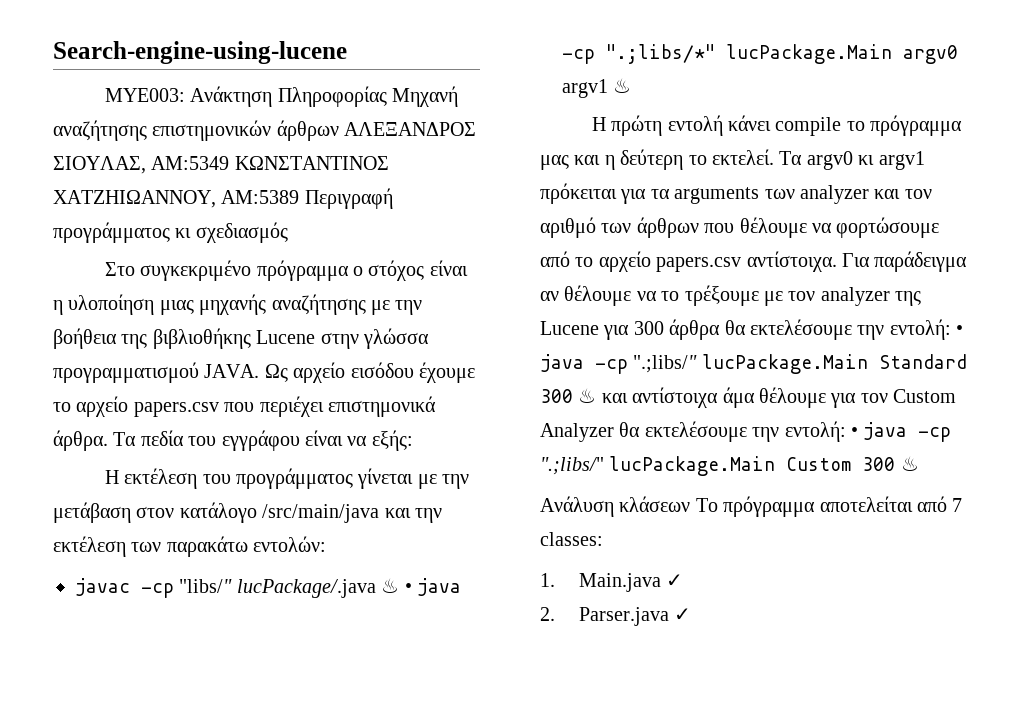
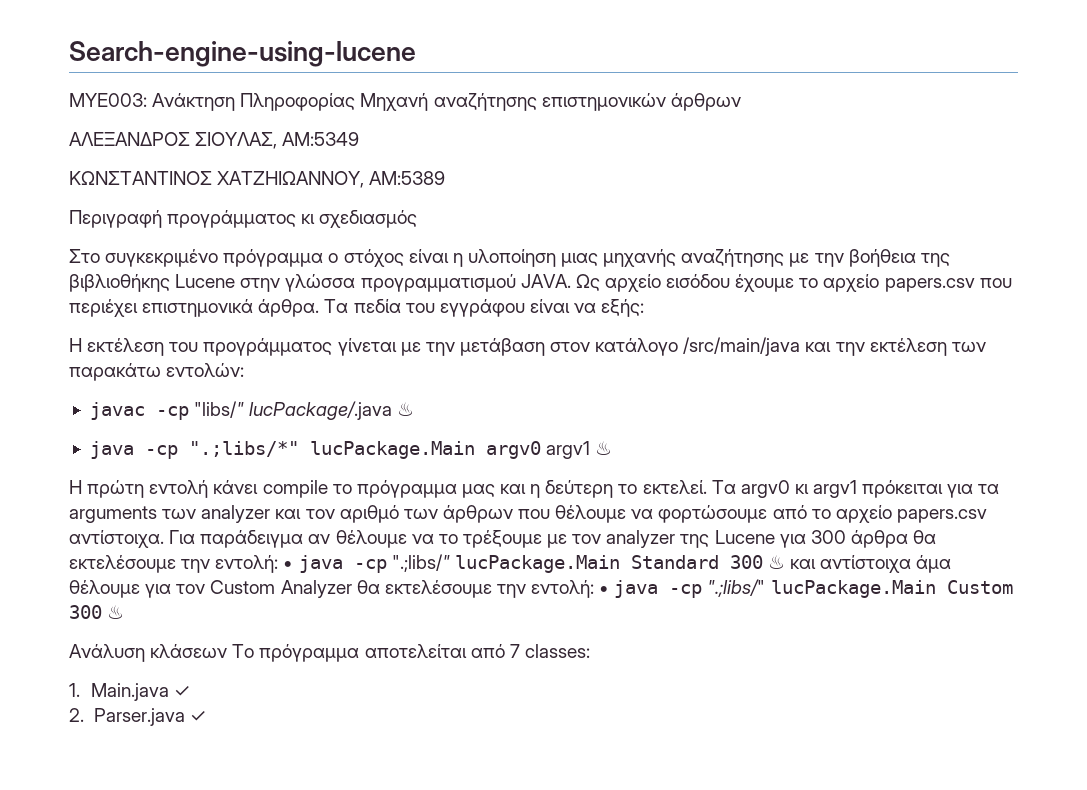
- MYE003: Ανάκτηση Πληροφορίας Μηχανή αναζήτησης επιστημονικών άρθρων ΑΛΕΞΑΝΔΡΟΣ ΣΙΟΥΛΑΣ, ΑΜ:5349 ΚΩΝΣΤΑΝΤΙΝΟΣ ΧΑΤΖΗΙΩΑΝΝΟΥ, ΑΜ:5389 Περιγραφή προγράμματος κι σχεδιασμός
+ MYE003: Ανάκτηση Πληροφορίας Μηχανή αναζήτησης επιστημονικών άρθρων
+ ΑΛΕΞΑΝΔΡΟΣ ΣΙΟΥΛΑΣ, ΑΜ:5349
+ ΚΩΝΣΤΑΝΤΙΝΟΣ ΧΑΤΖΗΙΩΑΝΝΟΥ, ΑΜ:5389
+ Περιγραφή προγράμματος κι σχεδιασμός
- javac -cp "libs/" lucPackage/.java ♨ • java -cp ".;libs/*" lucPackage.Main argv0 argv1 ♨
+ javac -cp "libs/" lucPackage/.java ♨
+ java -cp ".;libs/*" lucPackage.Main argv0 argv1 ♨

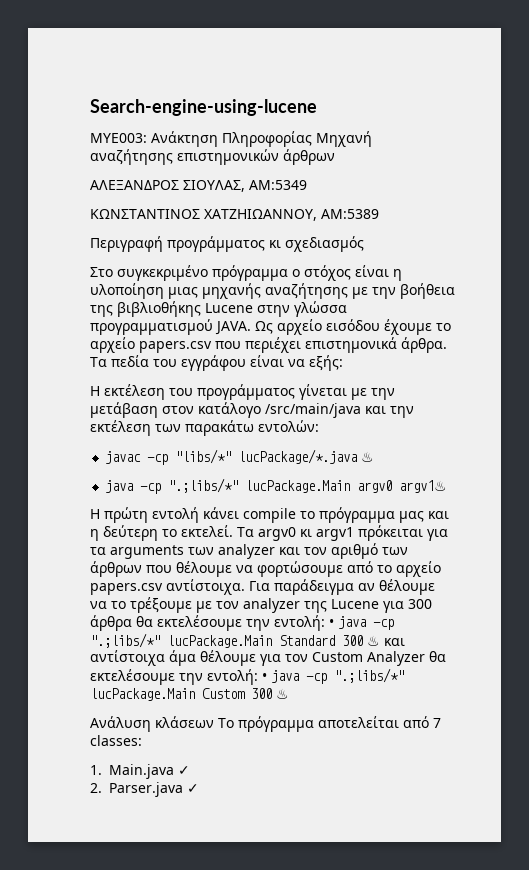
- javac -cp "libs/" lucPackage/.java ♨
+ javac -cp "libs/*" lucPackage/*.java ♨
- java -cp ".;libs/*" lucPackage.Main argv0 argv1 ♨
+ java -cp ".;libs/*" lucPackage.Main argv0 argv1♨
- Για παράδειγμα αν θέλουμε να το τρέξουμε με τον analyzer της Lucene για 300 άρθρα θα εκτελέσουμε την εντολή: • java -cp ".;libs/" lucPackage.Main Standard 300 ♨ και αντίστοιχα άμα θέλουμε για τον Custom Analyzer θα εκτελέσουμε την εντολή: • java -cp ".;libs/" lucPackage.Main Custom 300 ♨
+ Για παράδειγμα αν θέλουμε να το τρέξουμε με τον analyzer της Lucene για 300 άρθρα θα εκτελέσουμε την εντολή: • java -cp ".;libs/*" lucPackage.Main Standard 300 ♨ και αντίστοιχα άμα θέλουμε για τον Custom Analyzer θα εκτελέσουμε την εντολή: • java -cp ".;libs/*" lucPackage.Main Custom 300 ♨

